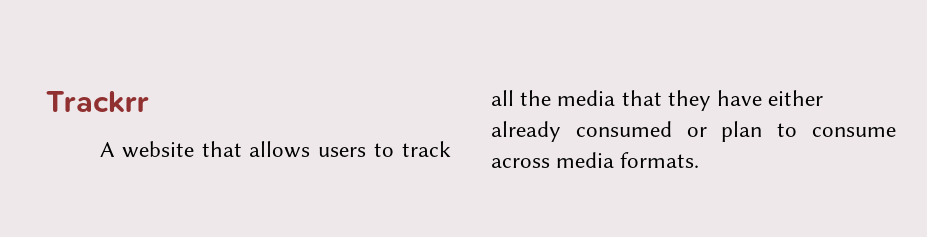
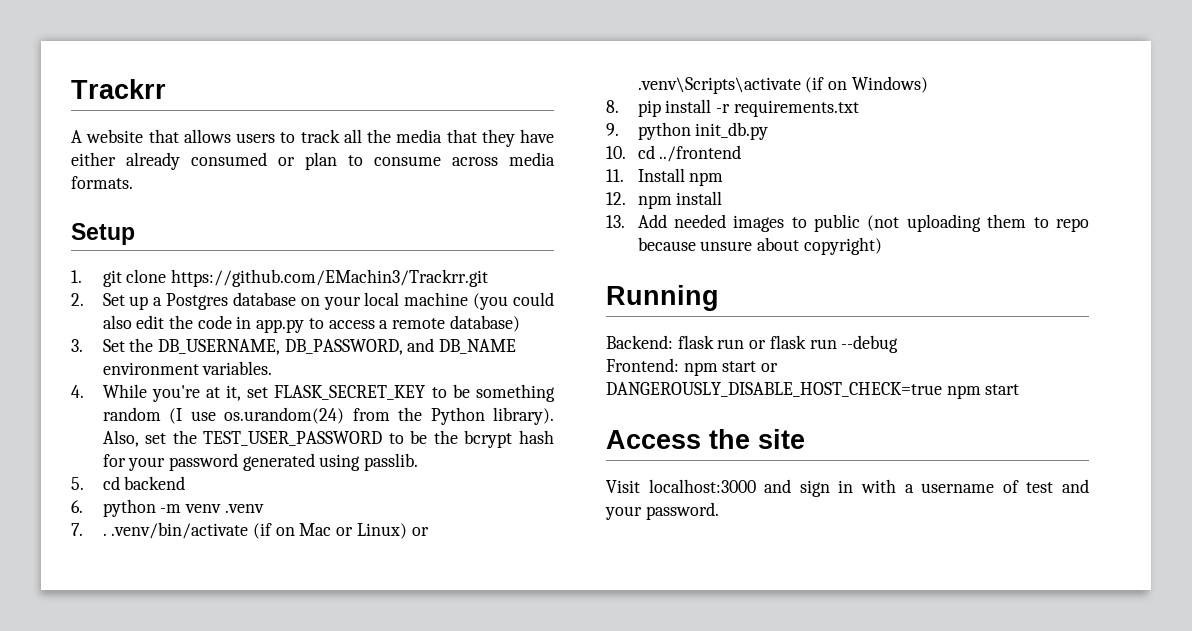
+ Setup
+ 1. git clone https://github.com/EMachin3/Trackrr.git
+ 2. Set up a Postgres database on your local machine (you could also edit the code in app.py to access a remote database)
+ 3. Set the DB_USERNAME, DB_PASSWORD, and DB_NAME environment variables.
+ 4. While you're at it, set FLASK_SECRET_KEY to be something random (I use os.urandom(24) from the Python library). Also, set the TEST_USER_PASSWORD to be the bcrypt hash for your password generated using passlib.
+ 5. cd backend
+ 6. python -m venv .venv
+ 7. . .venv/bin/activate (if on Mac or Linux) or .venv\Scripts\activate (if on Windows)
+ 8. pip install -r requirements.txt
+ 9. python init_db.py
+ 10. cd ../frontend
+ 11. Install npm
+ 12. npm install
+ 13. Add needed images to public (not uploading them to repo because unsure about copyright)
+ Running
+ Backend: flask run or flask run --debug
+ Frontend: npm start or DANGEROUSLY_DISABLE_HOST_CHECK=true npm start
+ Access the site
+ Visit localhost:3000 and sign in with a username of test and your password.

